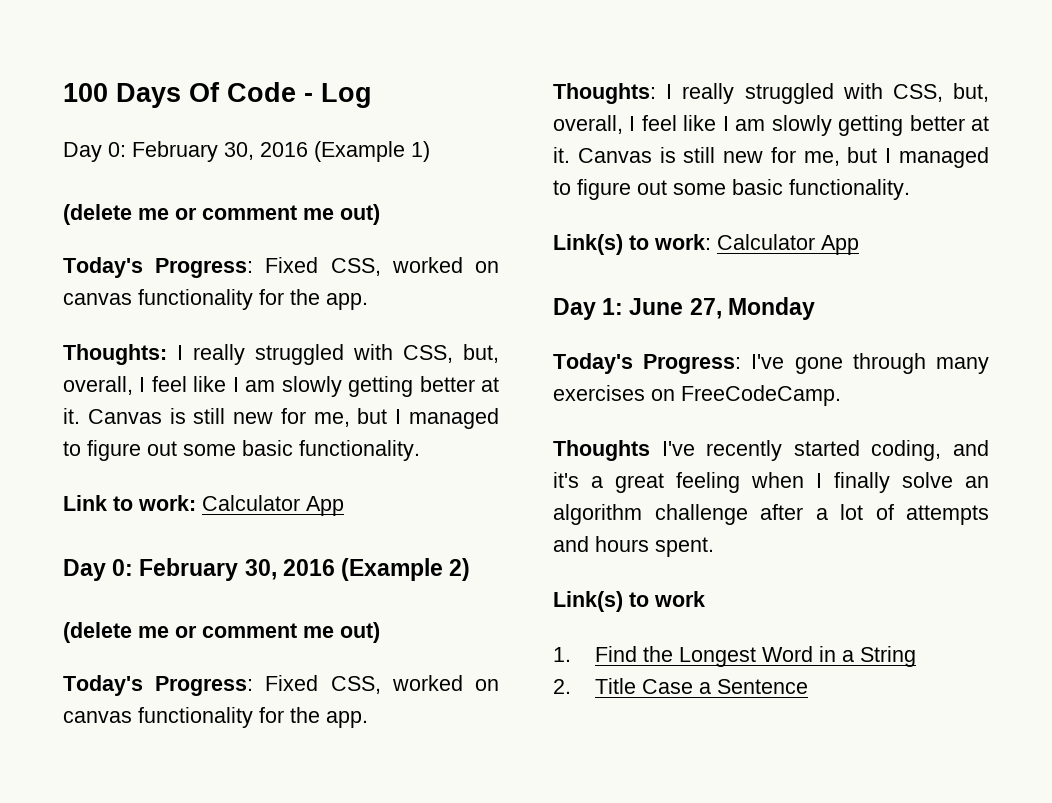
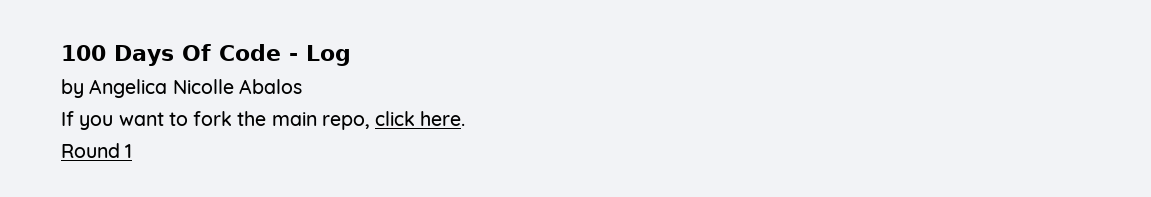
- Day 0: February 30, 2016 (Example 1)
- (delete me or comment me out)
- Today's Progress: Fixed CSS, worked on canvas functionality for the app.
- Thoughts: I really struggled with CSS, but, overall, I feel like I am slowly getting better at it. Canvas is still new for me, but I managed to figure out some basic functionality.
- Link to work: Calculator App
- Day 0: February 30, 2016 (Example 2)
- (delete me or comment me out)
- Today's Progress: Fixed CSS, worked on canvas functionality for the app.
- Thoughts: I really struggled with CSS, but, overall, I feel like I am slowly getting better at it. Canvas is still new for me, but I managed to figure out some basic functionality.
- Link(s) to work: Calculator App
- Day 1: June 27, Monday
- Today's Progress: I've gone through many exercises on FreeCodeCamp.
- Thoughts I've recently started coding, and it's a great feeling when I finally solve an algorithm challenge after a lot of attempts and hours spent.
- Link(s) to work
- 1. Find the Longest Word in a String
- 2. Title Case a Sentence
+ by Angelica Nicolle Abalos
+ If you want to fork the main repo, click here.
+ Round 1

